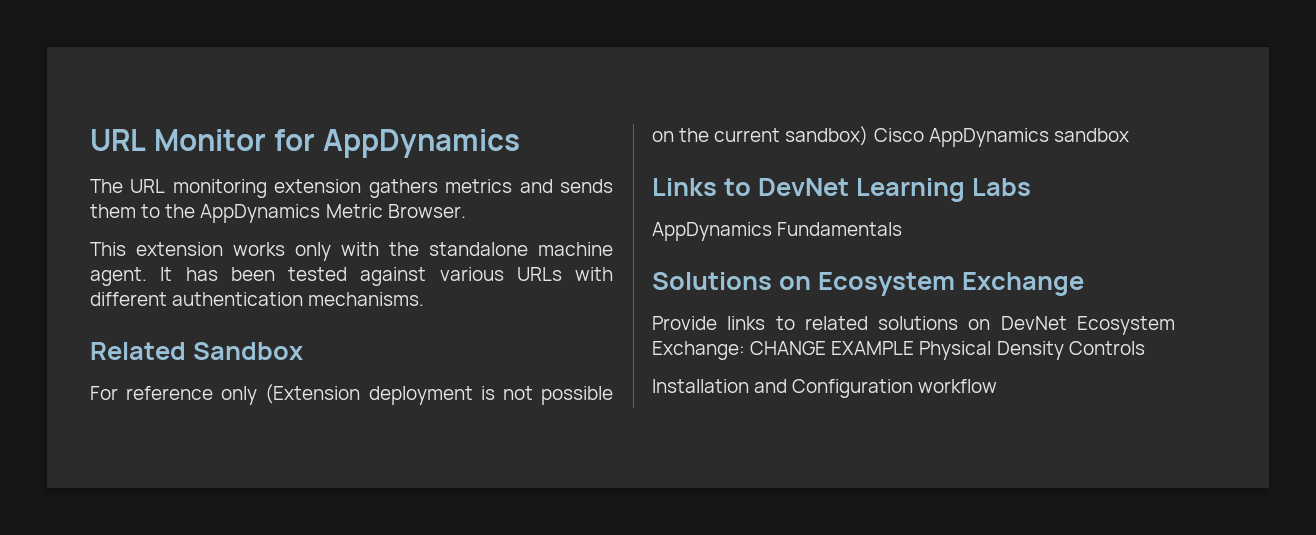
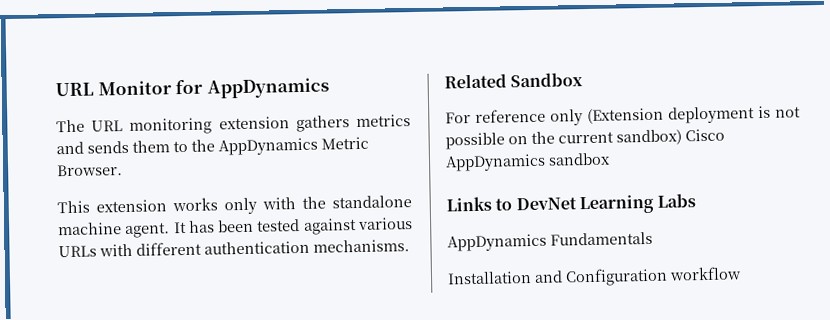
- Solutions on Ecosystem Exchange
- Provide links to related solutions on DevNet Ecosystem Exchange: CHANGE EXAMPLE Physical Density Controls

